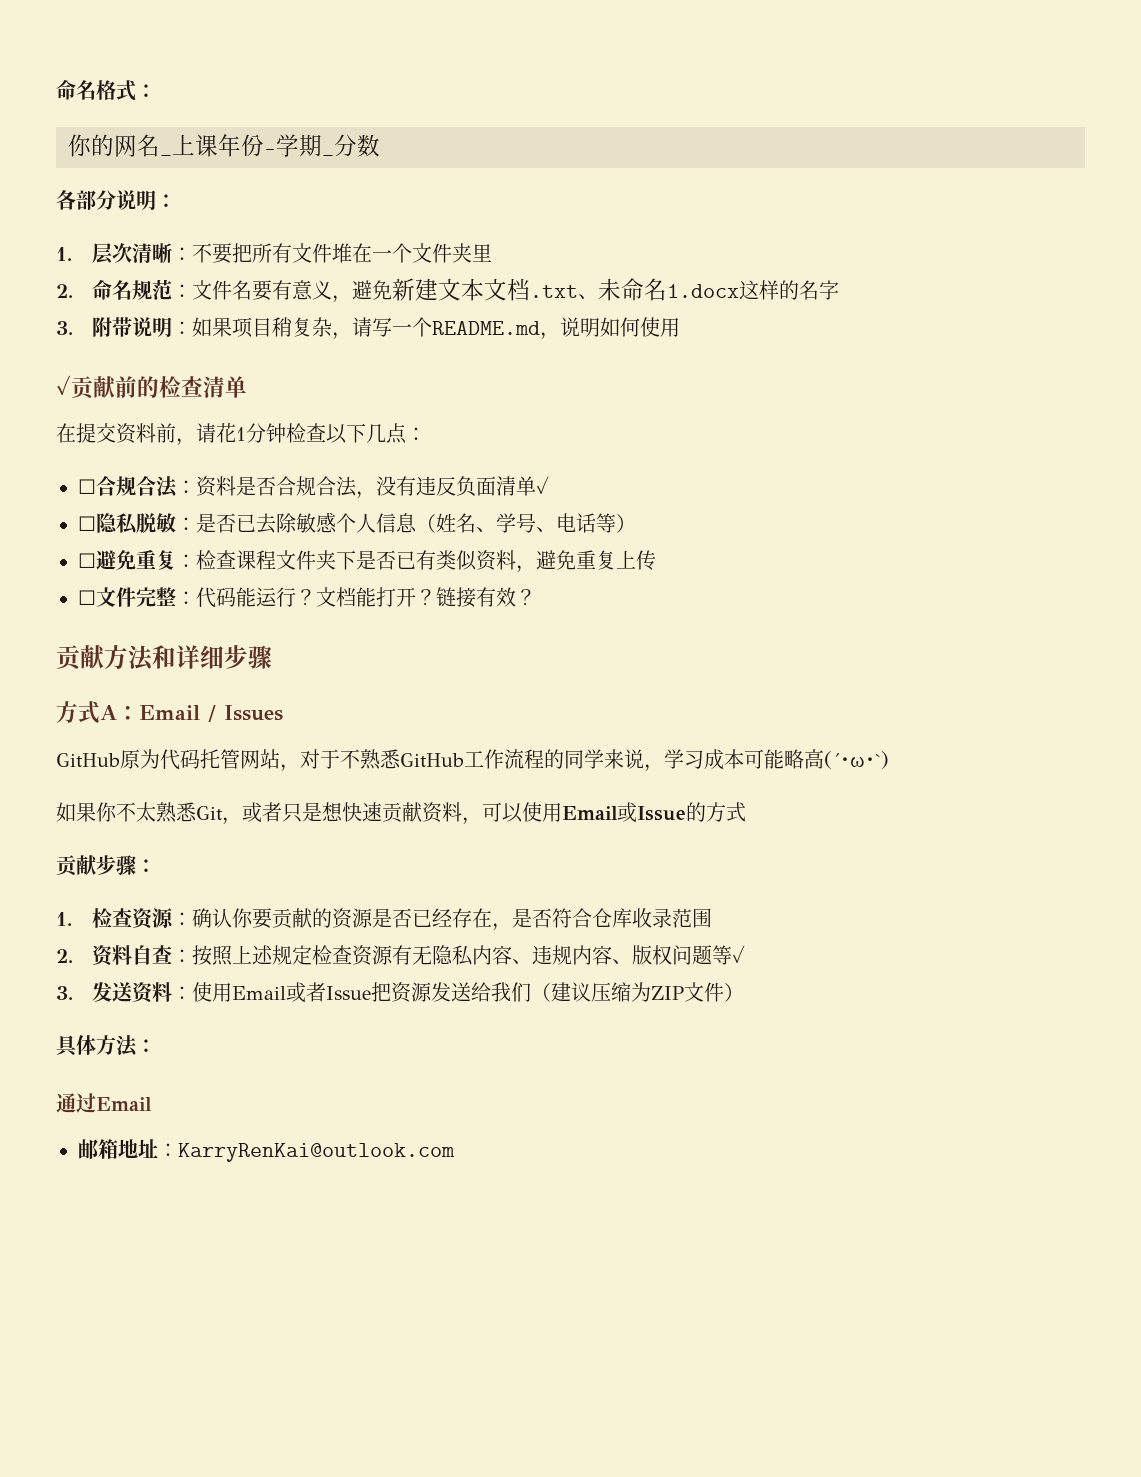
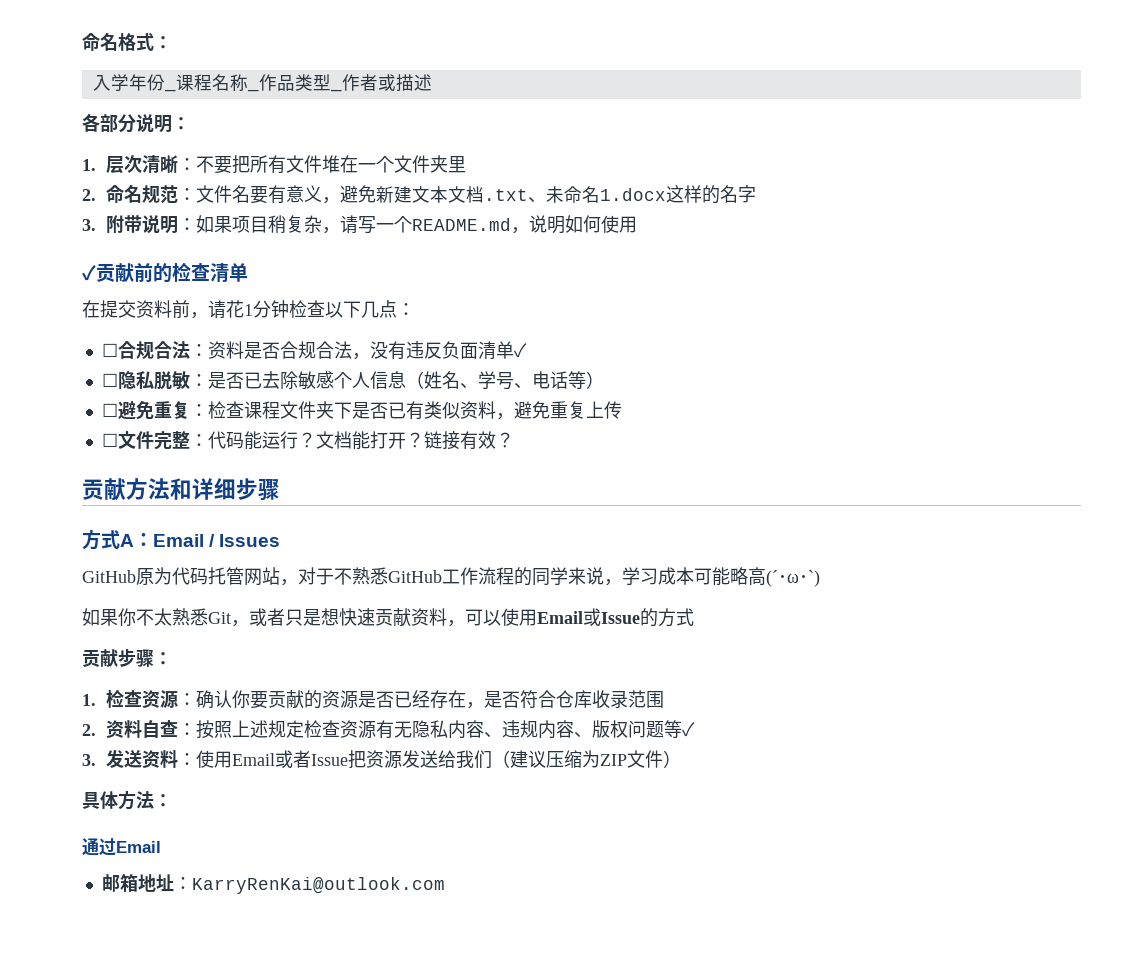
- 你的网名_上课年份-学期_分数
+ 入学年份_课程名称_作品类型_作者或描述

